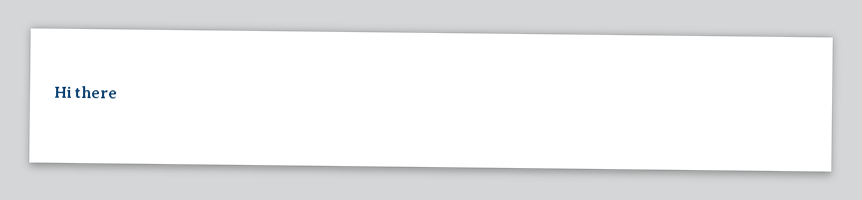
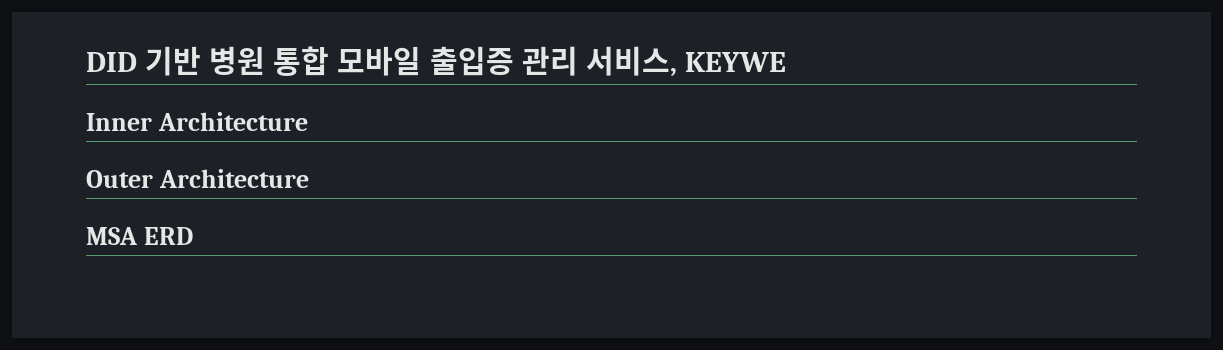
- Hi there
+ DID 기반 병원 통합 모바일 출입증 관리 서비스, KEYWE
+ Inner Architecture
+ Outer Architecture
+ MSA ERD

